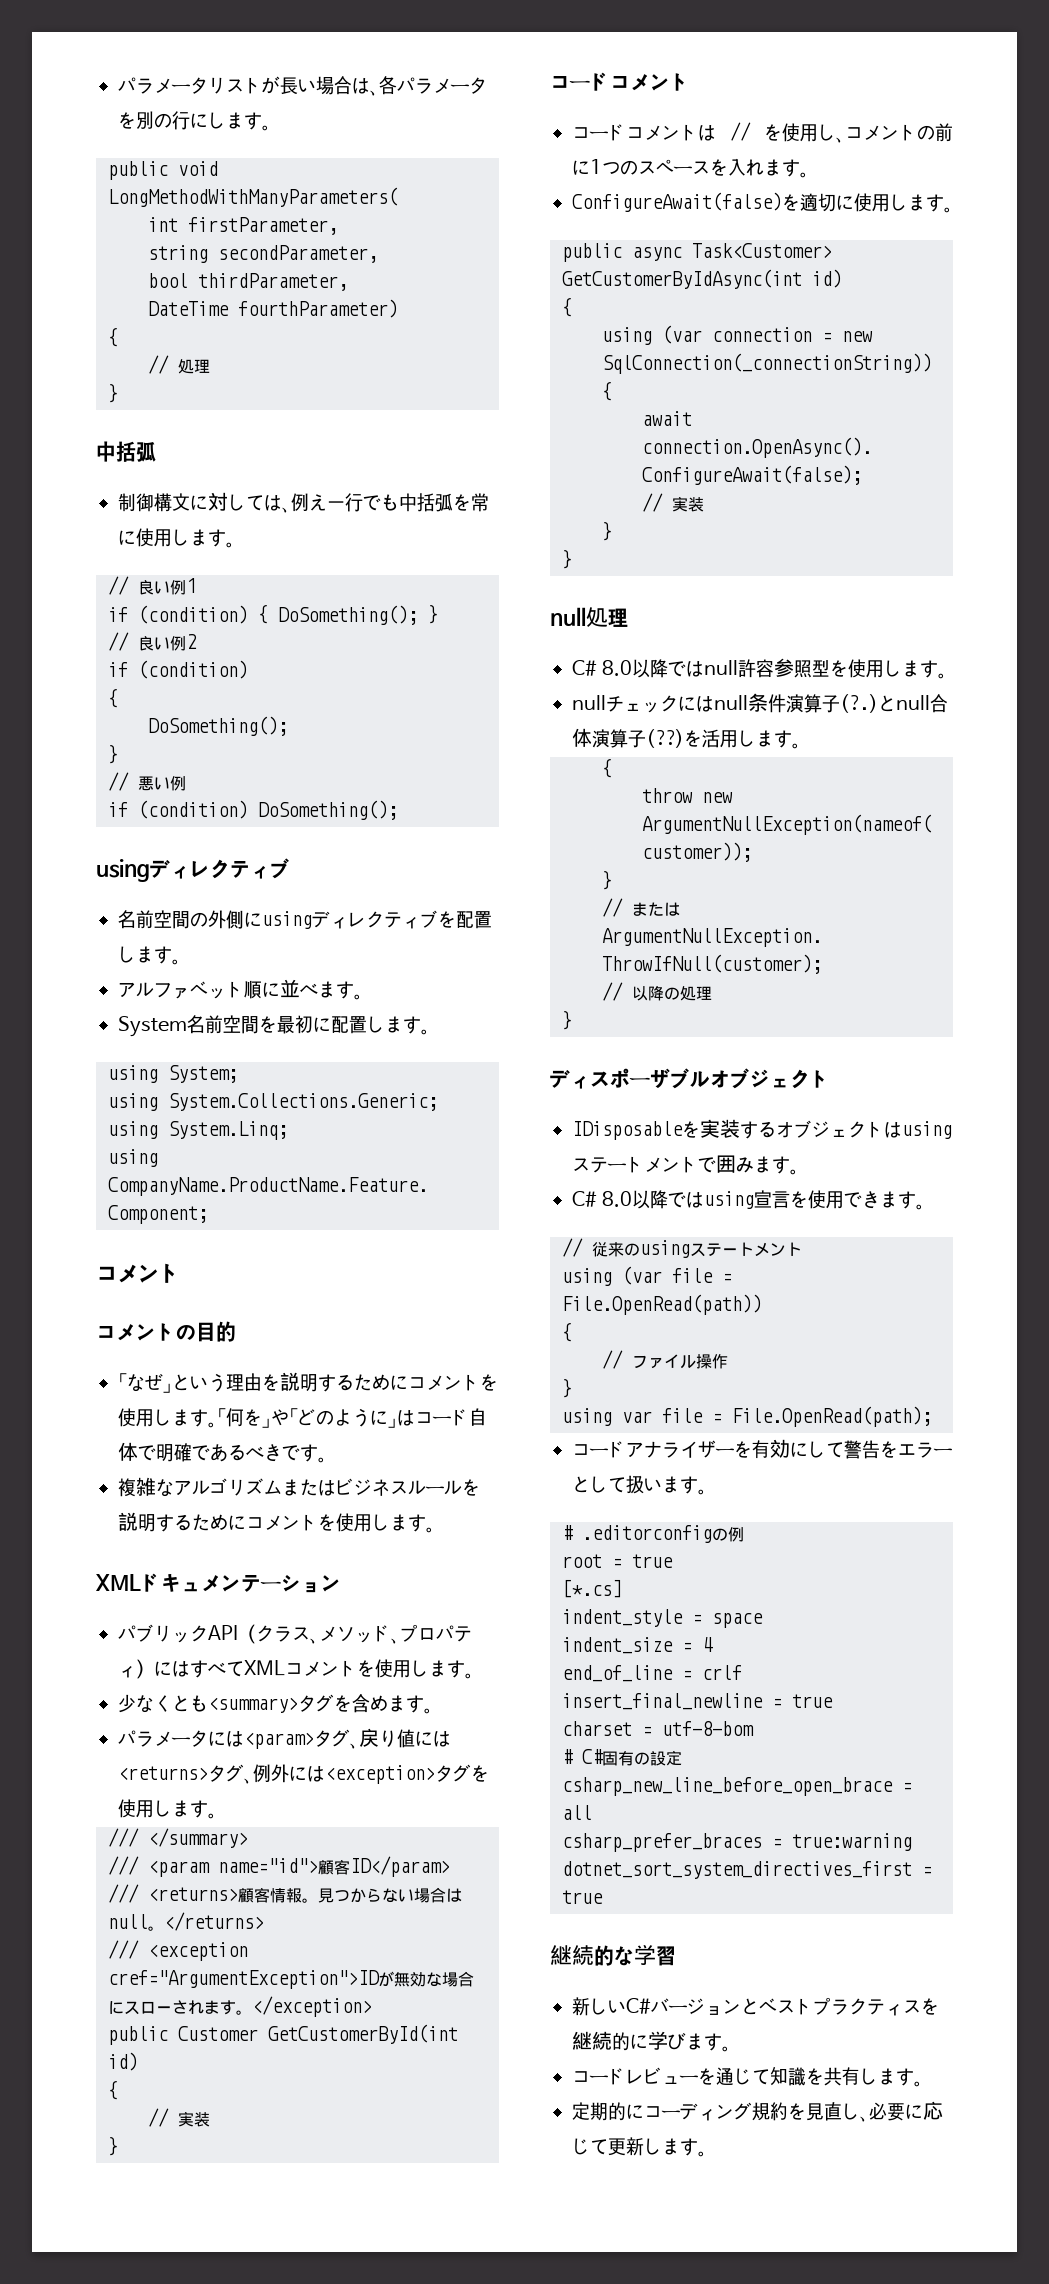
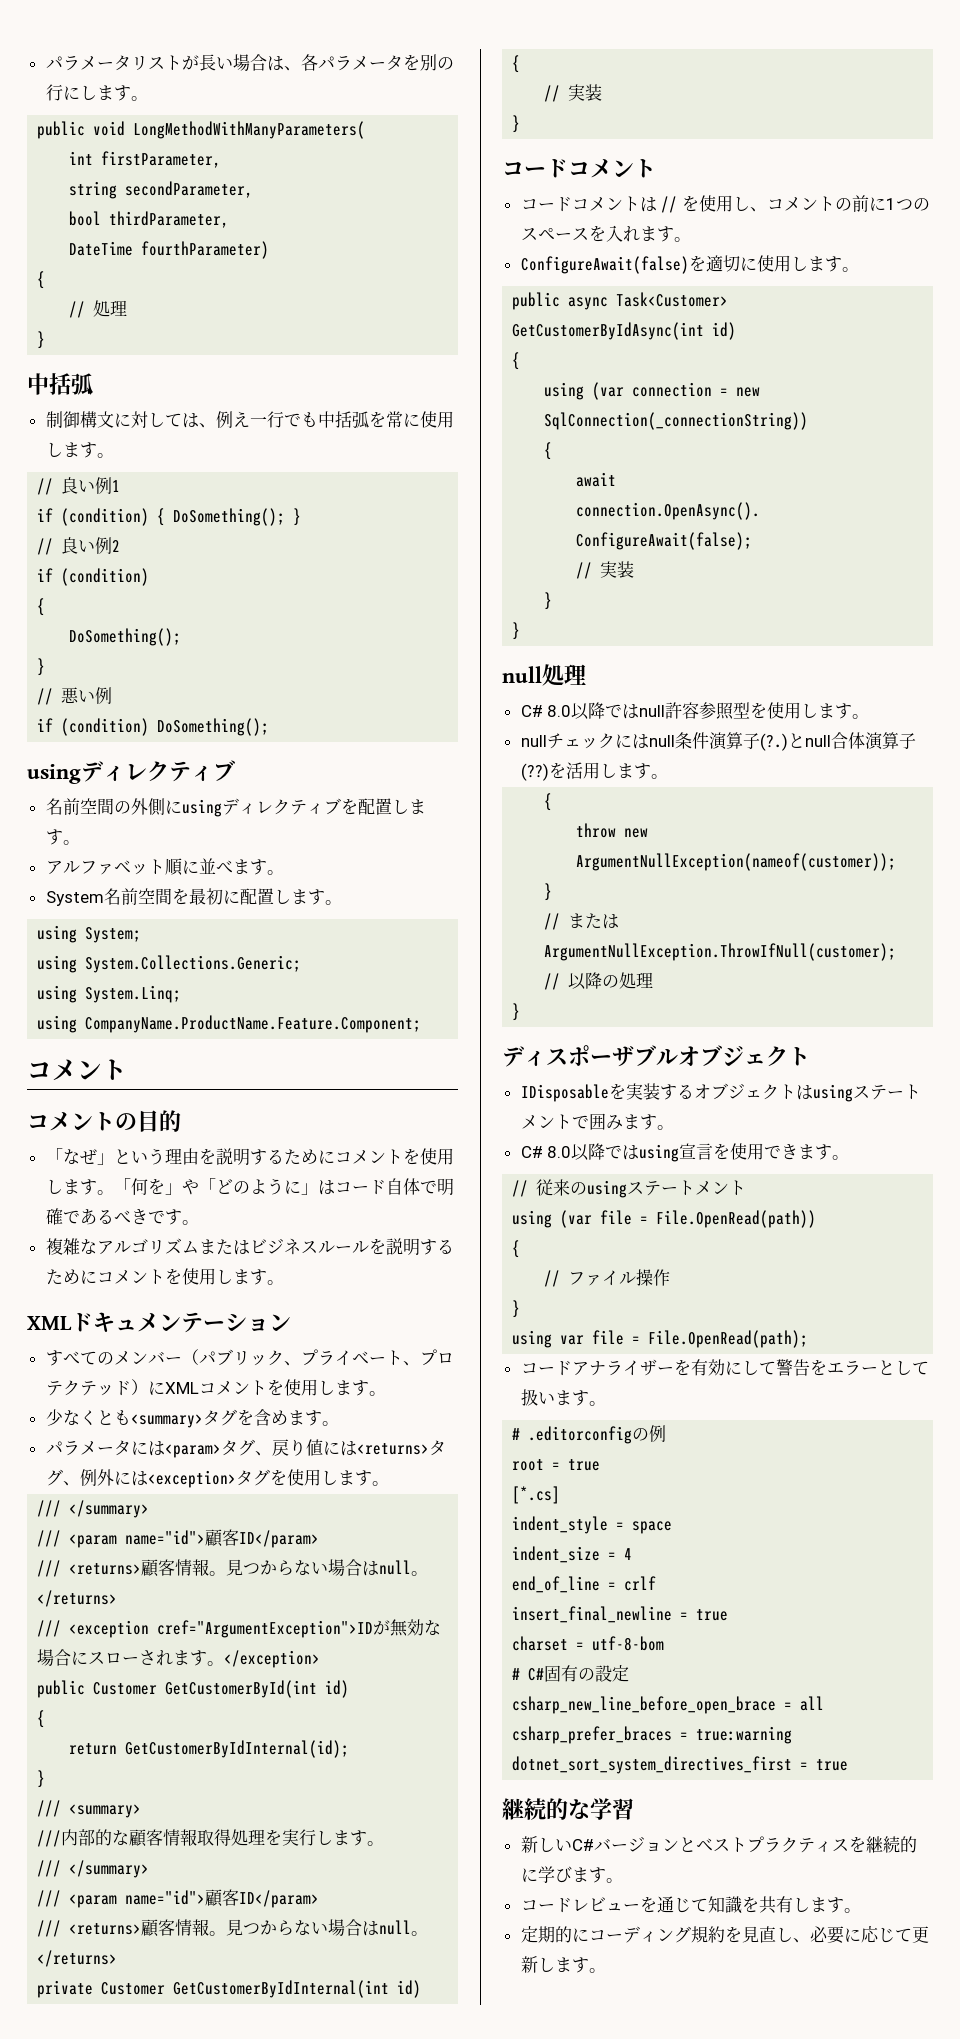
- パブリックAPI（クラス、メソッド、プロパティ）にはすべてXMLコメントを使用します。
+ すべてのメンバー（パブリック、プライベート、プロテクテッド）にXMLコメントを使用します。
+ return GetCustomerByIdInternal(id);
+ }
+ /// <summary>
+ ///内部的な顧客情報取得処理を実行します。
+ /// </summary>
+ /// <param name="id">顧客ID</param>
+ /// <returns>顧客情報。見つからない場合はnull。</returns>
+ private Customer GetCustomerByIdInternal(int id)
+ {

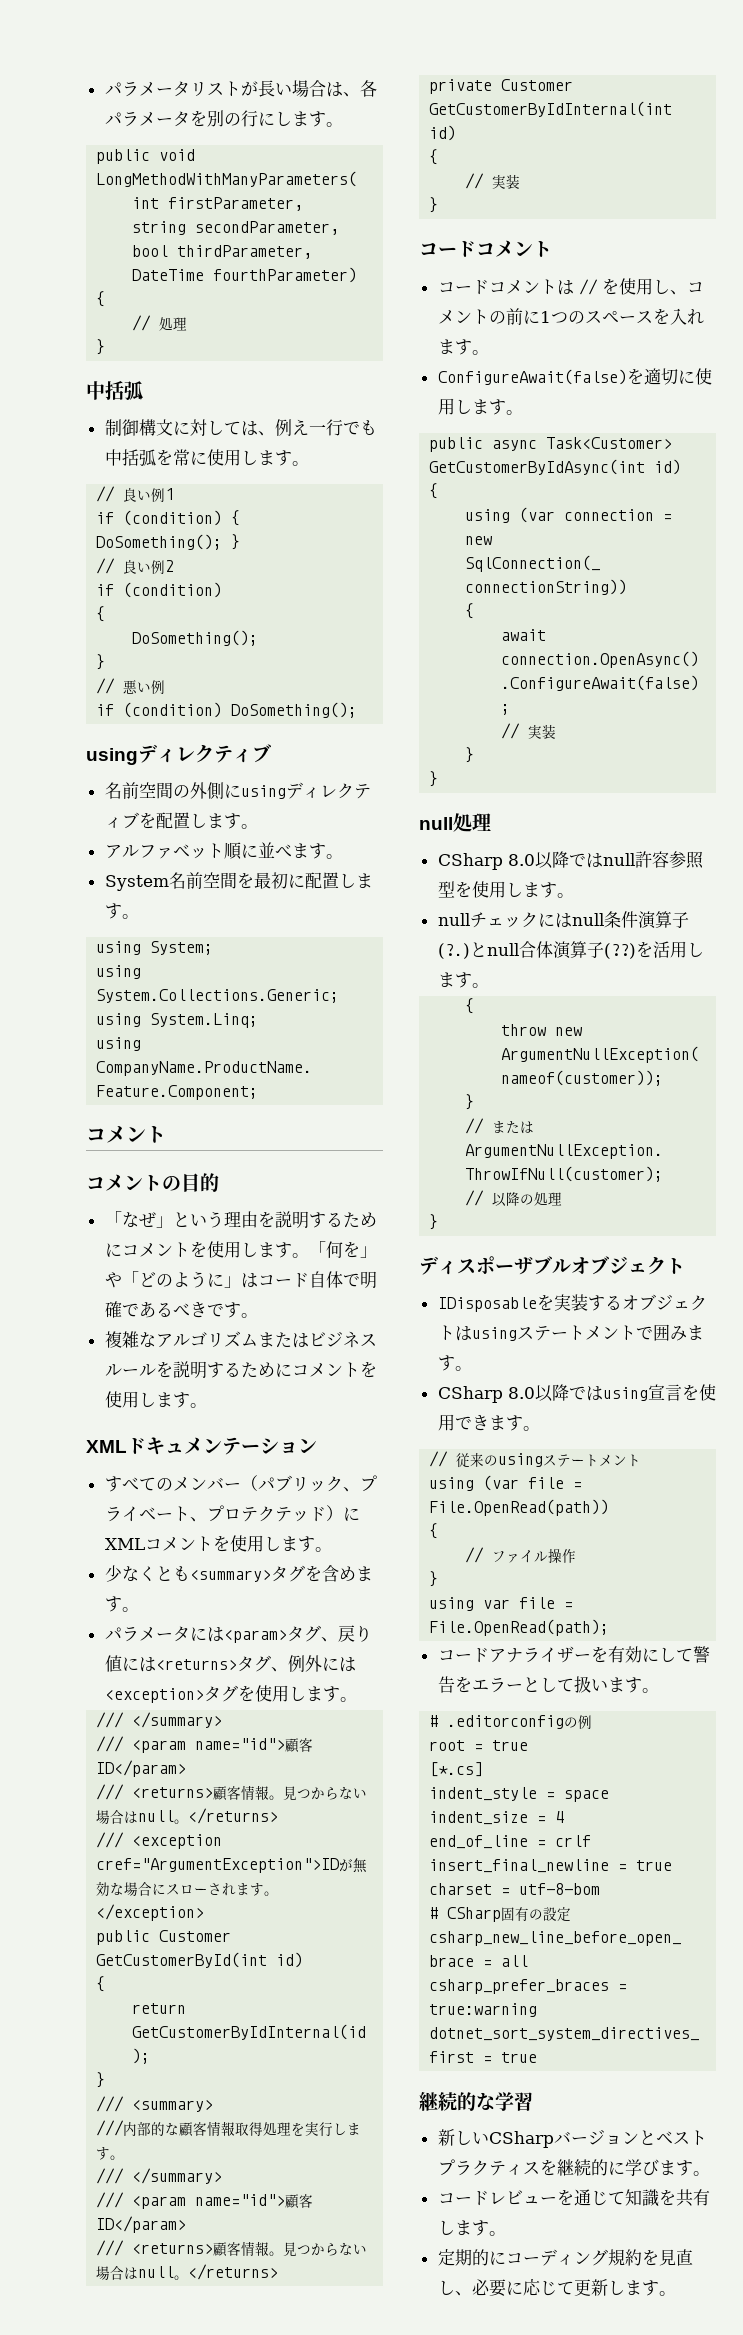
- C# 8.0以降ではnull許容参照型を使用します。
+ CSharp 8.0以降ではnull許容参照型を使用します。
- C# 8.0以降ではusing宣言を使用できます。
+ CSharp 8.0以降ではusing宣言を使用できます。
- # C#固有の設定
+ # CSharp固有の設定
- 新しいC#バージョンとベストプラクティスを継続的に学びます。
+ 新しいCSharpバージョンとベストプラクティスを継続的に学びます。

